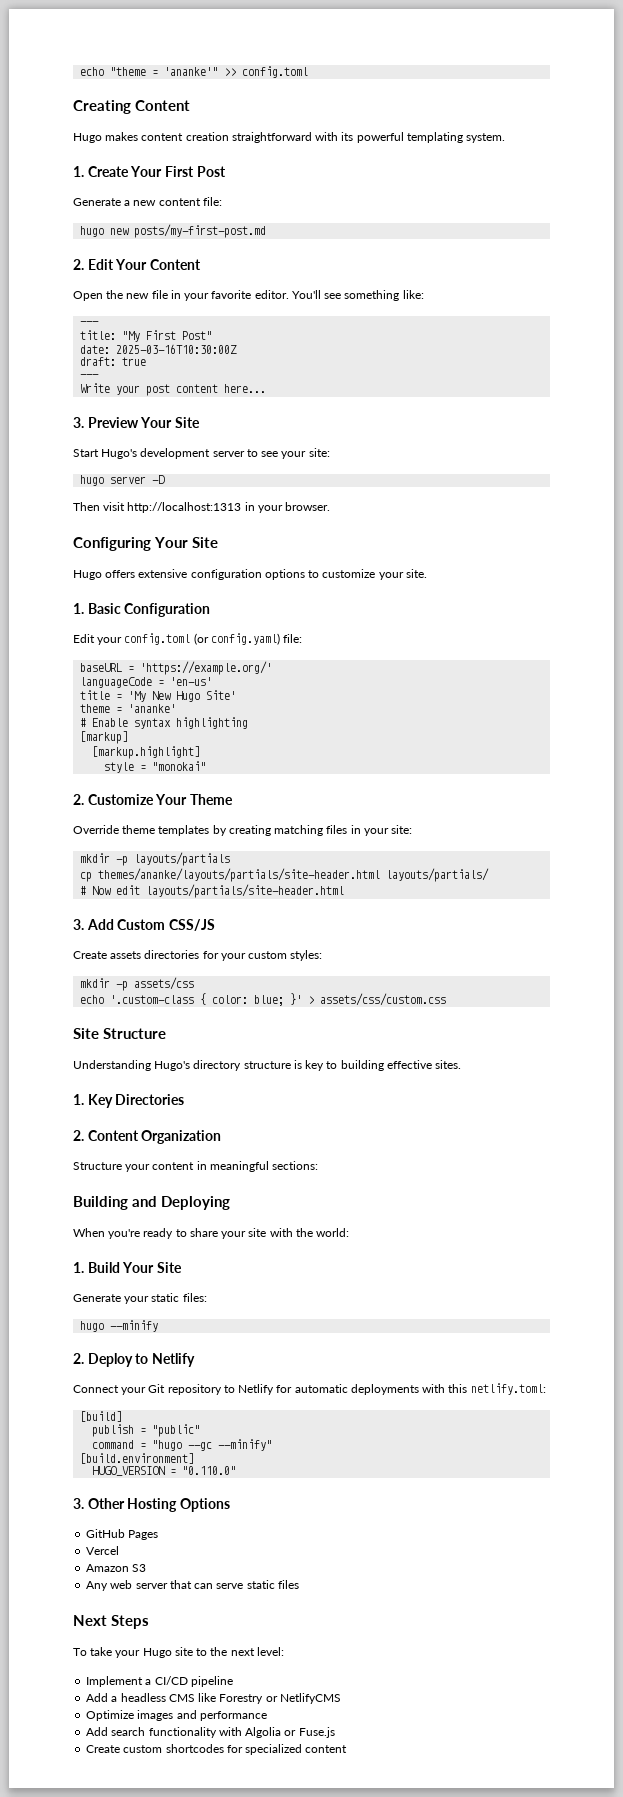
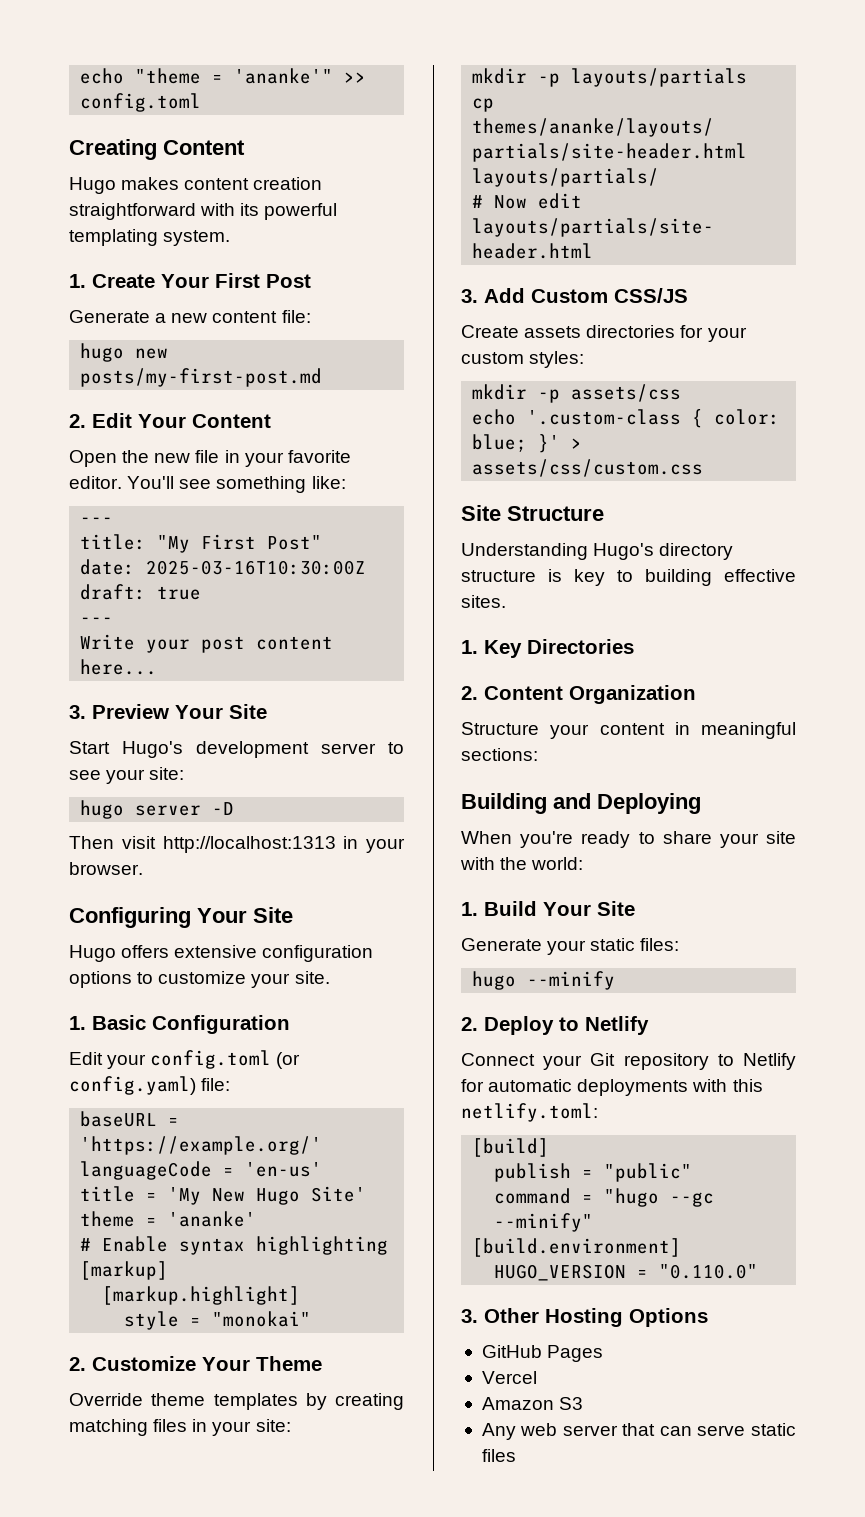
- Next Steps
- To take your Hugo site to the next level:
- Implement a CI/CD pipeline
- Add a headless CMS like Forestry or NetlifyCMS
- Optimize images and performance
- Add search functionality with Algolia or Fuse.js
- Create custom shortcodes for specialized content

